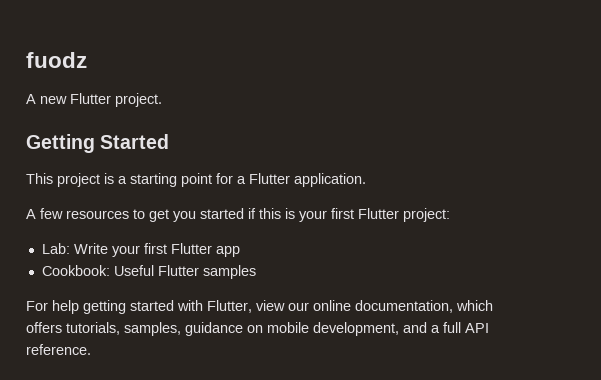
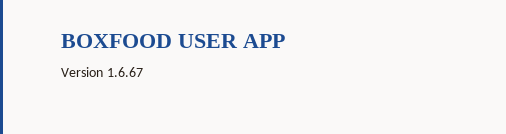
- fuodz
- A new Flutter project.
- Getting Started
- This project is a starting point for a Flutter application.
- A few resources to get you started if this is your first Flutter project:
- Lab: Write your first Flutter app
- Cookbook: Useful Flutter samples
- For help getting started with Flutter, view our online documentation, which offers tutorials, samples, guidance on mobile development, and a full API reference.
+ BOXFOOD USER APP
+ Version 1.6.67

